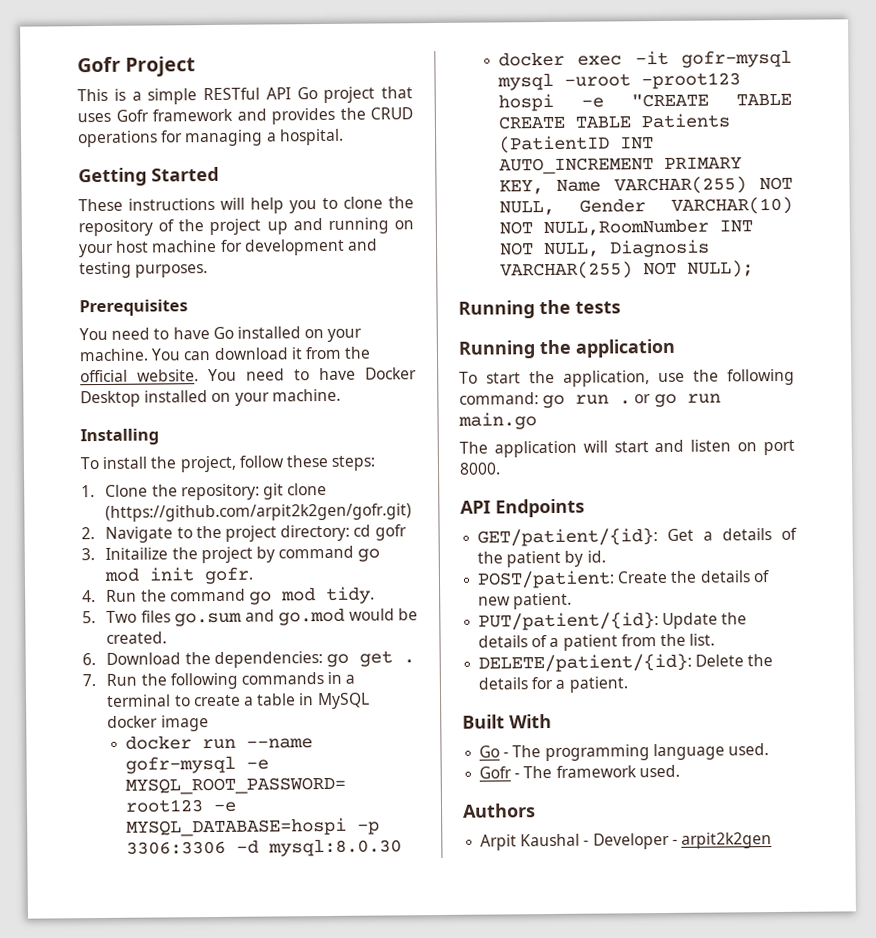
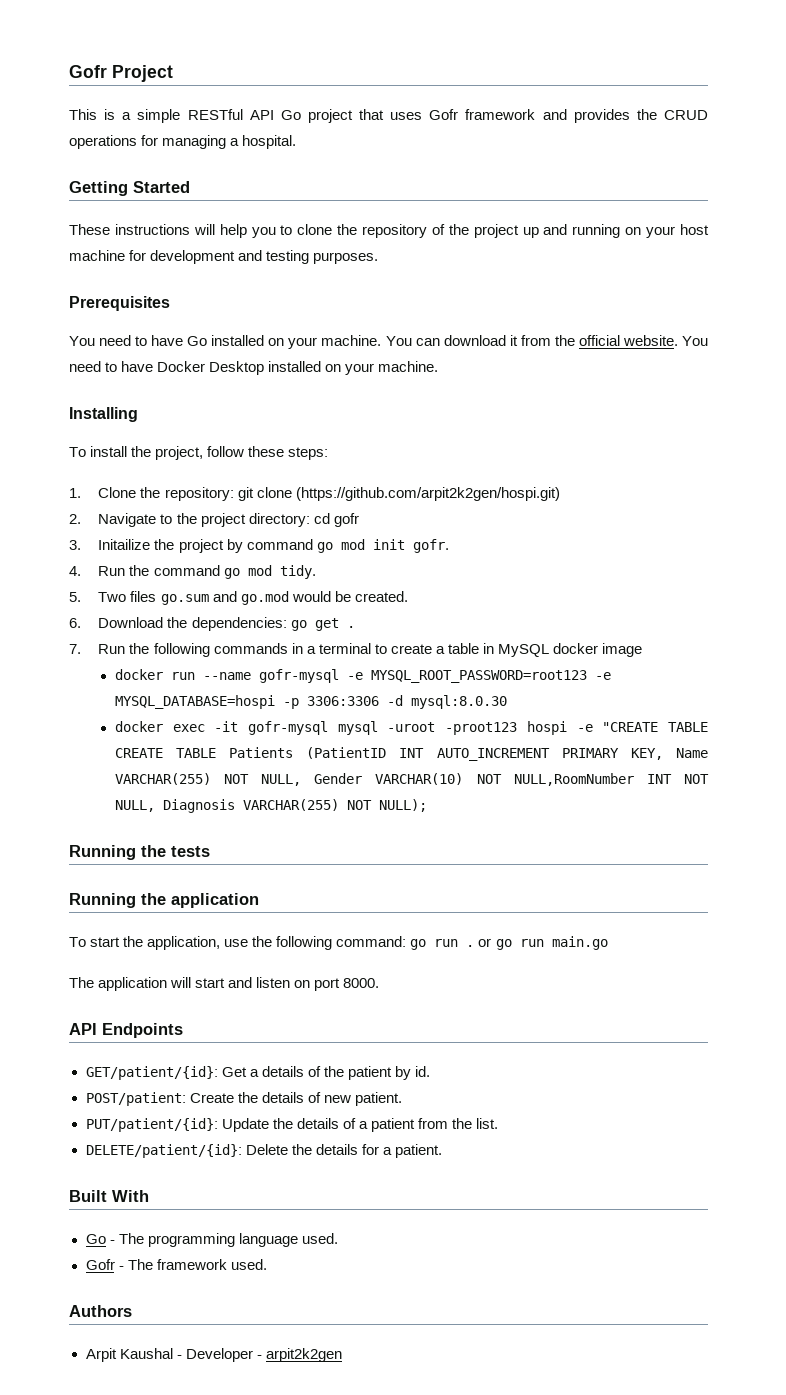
- 1. Clone the repository: git clone (https://github.com/arpit2k2gen/gofr.git)
+ 1. Clone the repository: git clone (https://github.com/arpit2k2gen/hospi.git)

